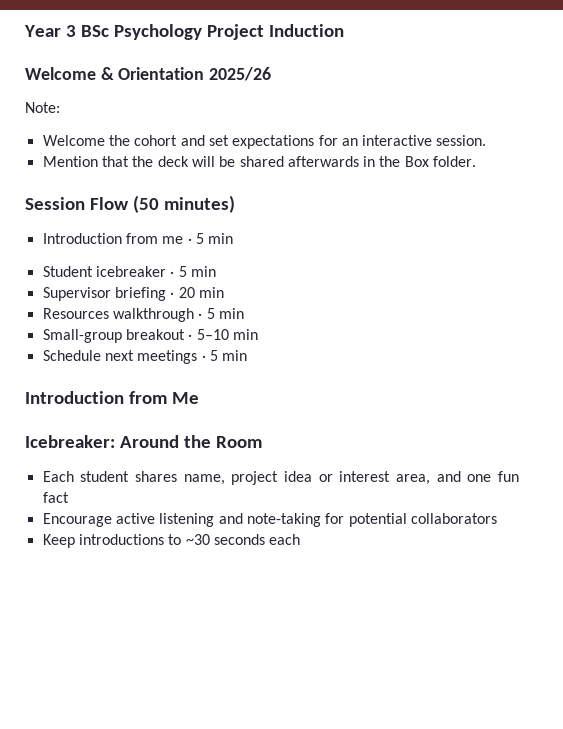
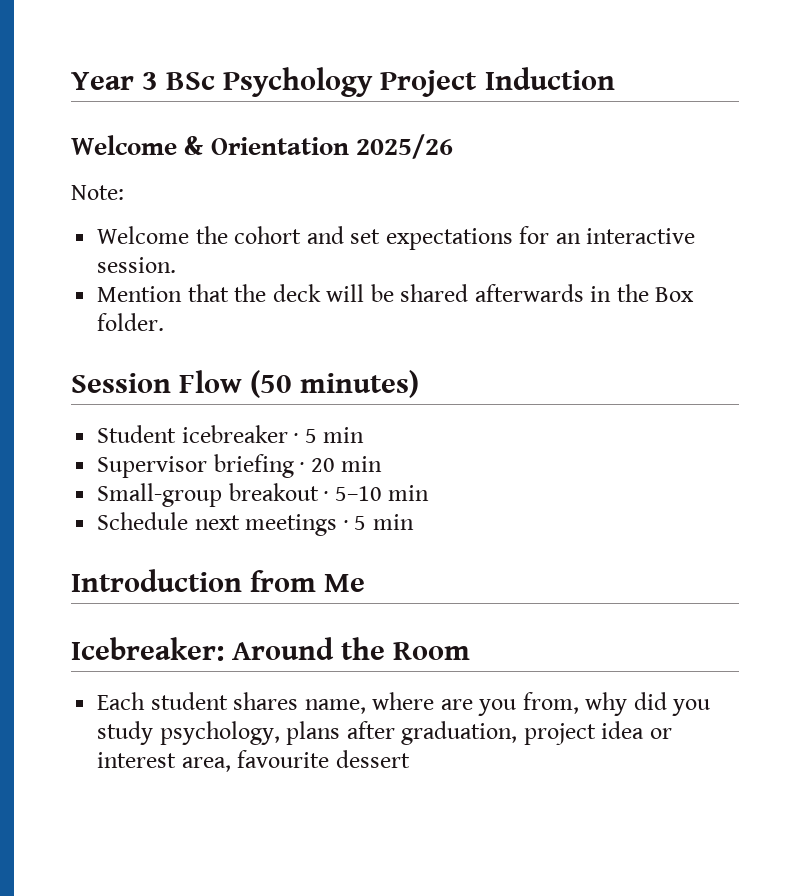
- Introduction from me · 5 min
- Resources walkthrough · 5 min
- Each student shares name, project idea or interest area, and one fun fact
- Encourage active listening and note-taking for potential collaborators
- Keep introductions to ~30 seconds each
+ Each student shares name, where are you from, why did you study psychology, plans after graduation, project idea or interest area, favourite dessert

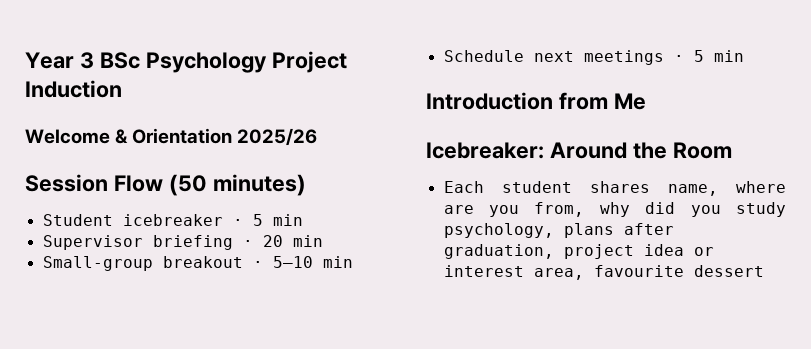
- Note:
- Welcome the cohort and set expectations for an interactive session.
- Mention that the deck will be shared afterwards in the Box folder.

